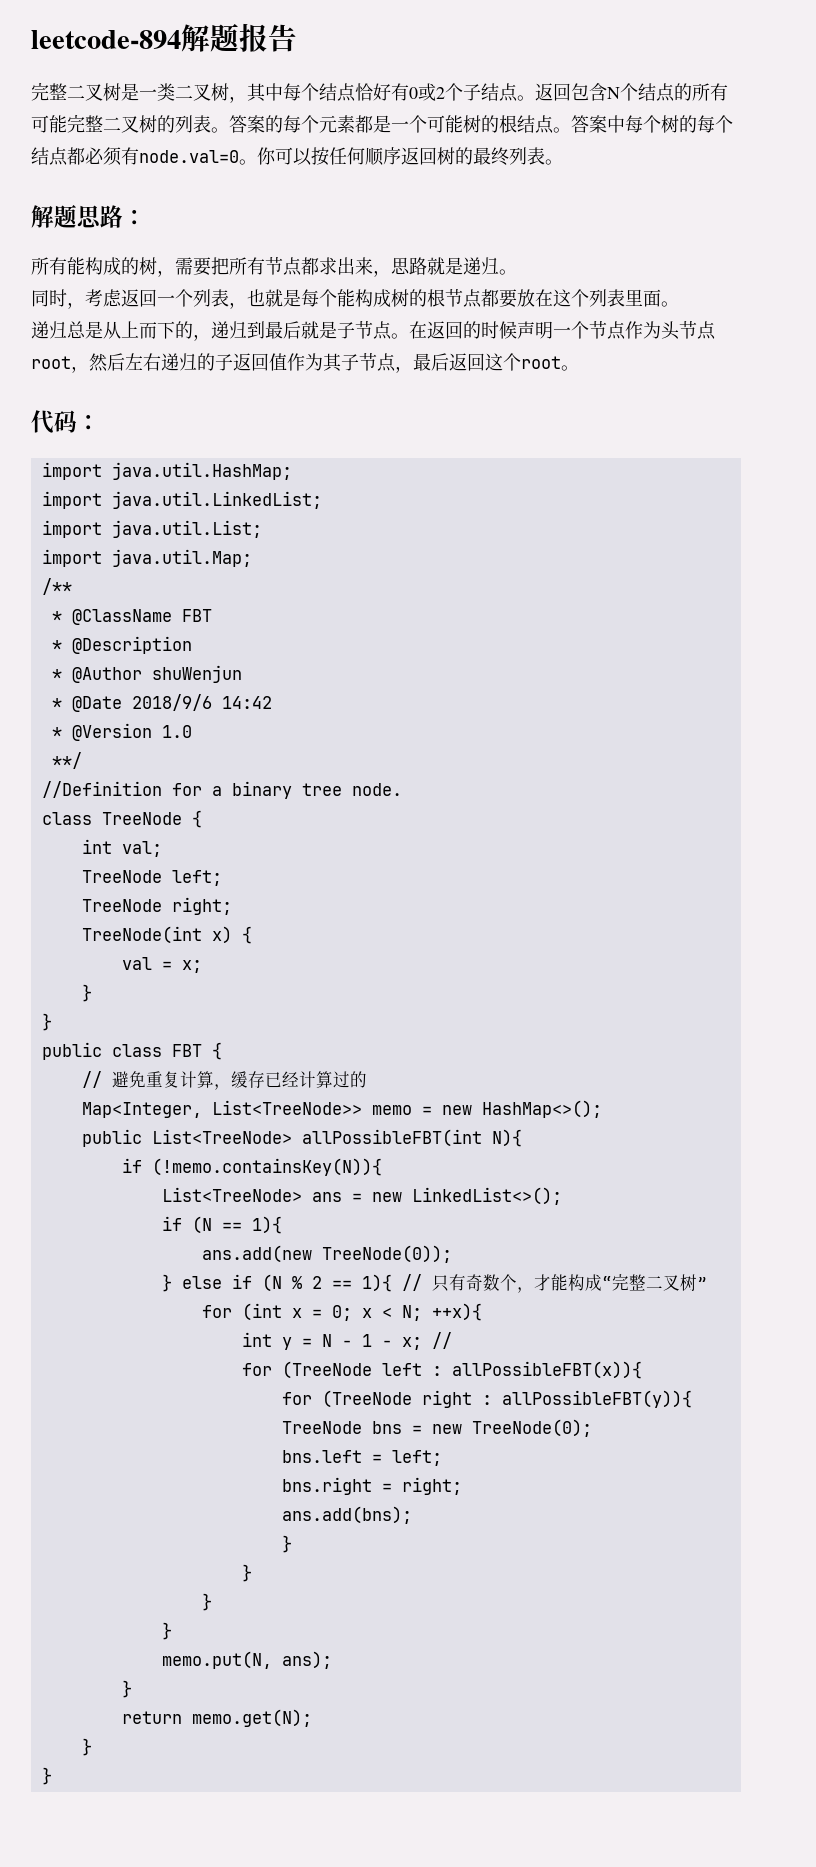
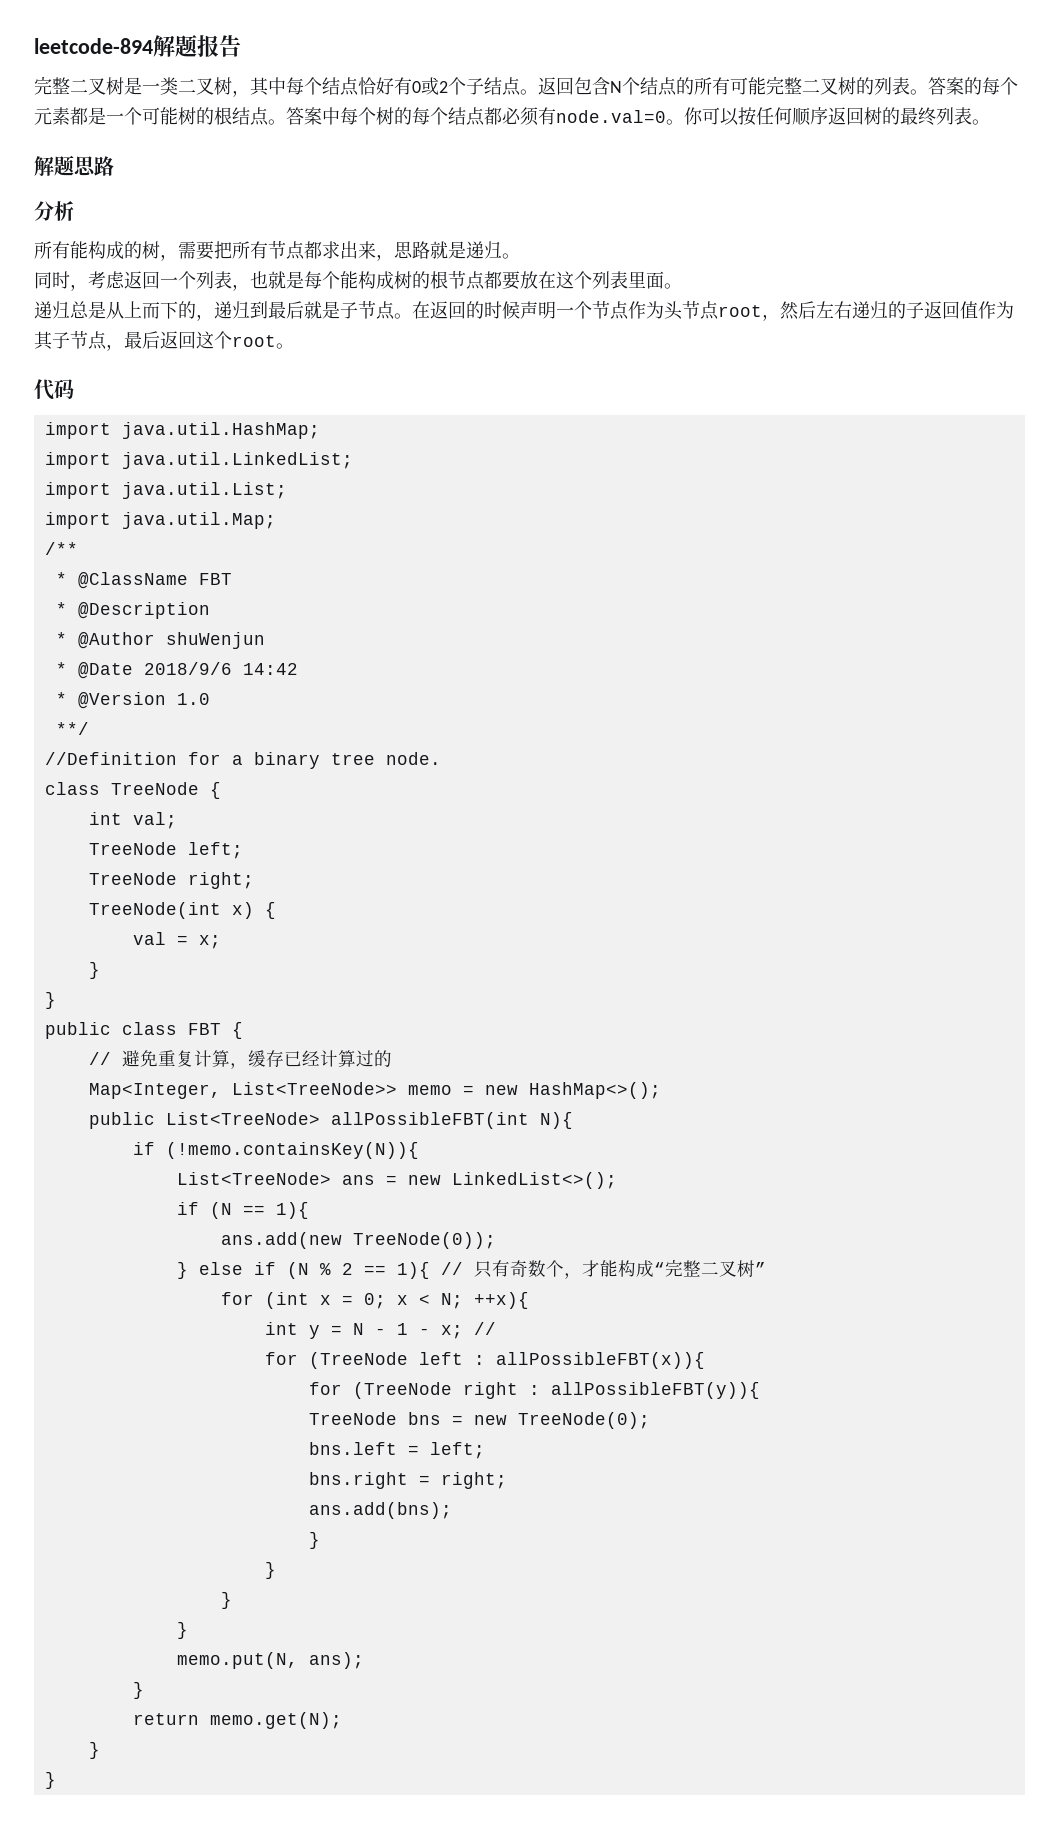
- 解题思路：
+ 解题思路
+ 分析
- 代码：
+ 代码

